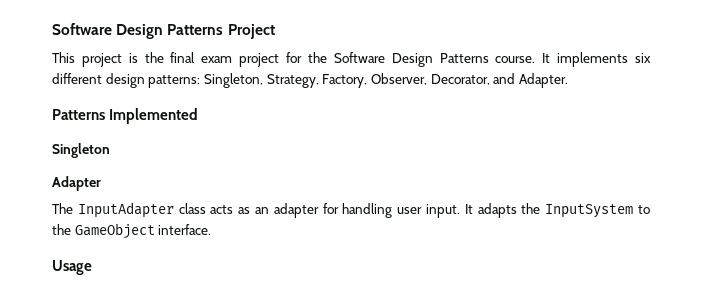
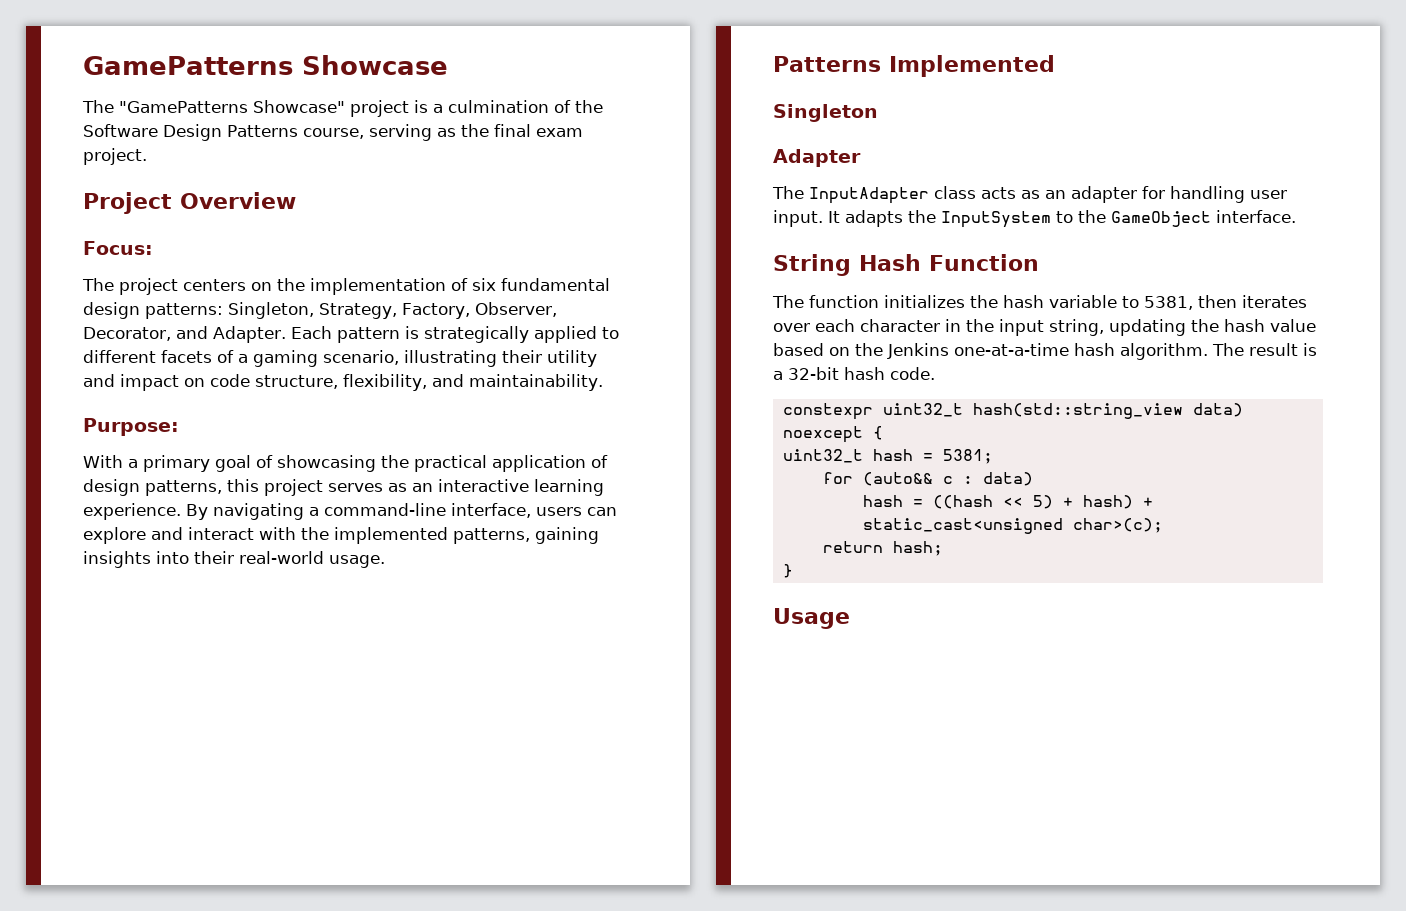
- Software Design Patterns Project
- This project is the final exam project for the Software Design Patterns course. It implements six different design patterns: Singleton, Strategy, Factory, Observer, Decorator, and Adapter.
+ GamePatterns Showcase
+ The "GamePatterns Showcase" project is a culmination of the Software Design Patterns course, serving as the final exam project.
+ Project Overview
+ Focus:
+ The project centers on the implementation of six fundamental design patterns: Singleton, Strategy, Factory, Observer, Decorator, and Adapter. Each pattern is strategically applied to different facets of a gaming scenario, illustrating their utility and impact on code structure, flexibility, and maintainability.
+ Purpose:
+ With a primary goal of showcasing the practical application of design patterns, this project serves as an interactive learning experience. By navigating a command-line interface, users can explore and interact with the implemented patterns, gaining insights into their real-world usage.
+ String Hash Function
+ The function initializes the hash variable to 5381, then iterates over each character in the input string, updating the hash value based on the Jenkins one-at-a-time hash algorithm. The result is a 32-bit hash code.
+ constexpr uint32_t hash(std::string_view data) noexcept {
+ uint32_t hash = 5381;
+ for (auto&& c : data)
+ hash = ((hash << 5) + hash) + static_cast<unsigned char>(c);
+ return hash;
+ }

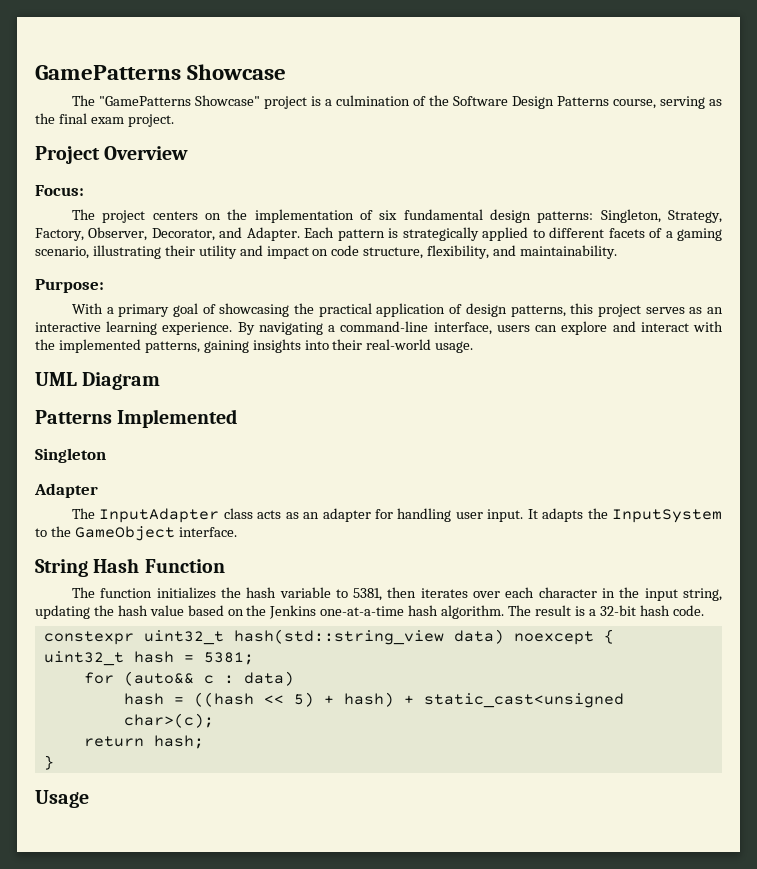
+ UML Diagram

